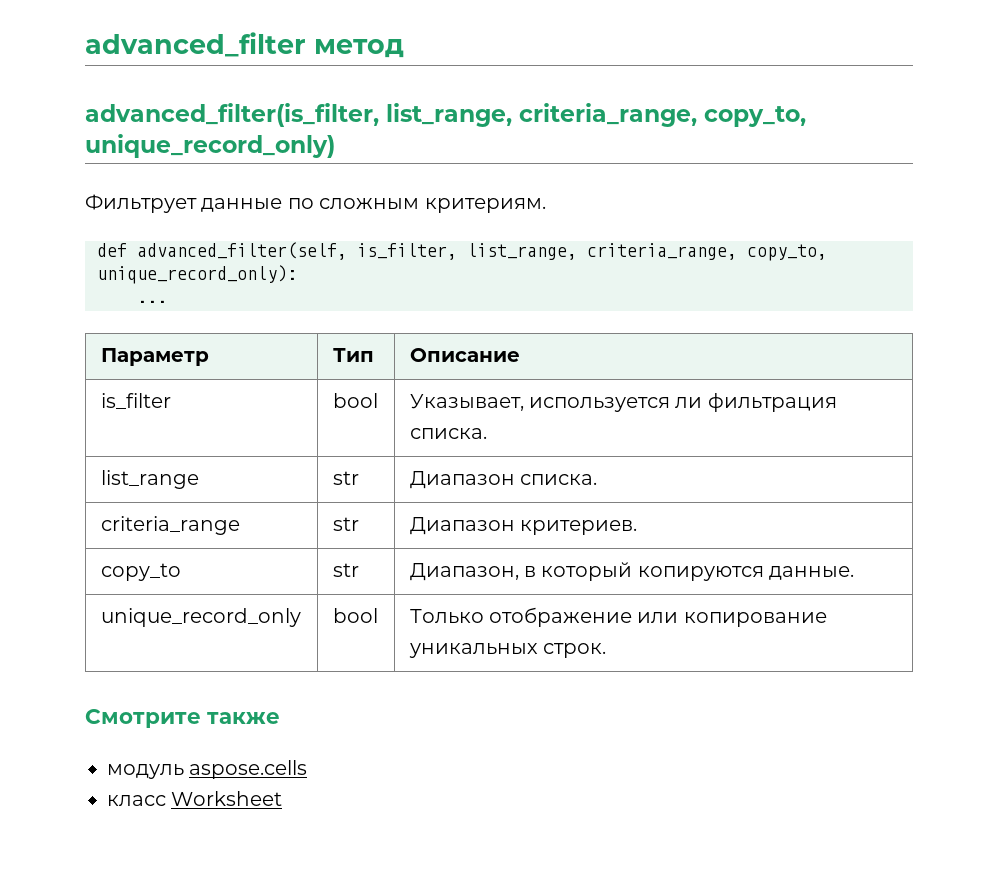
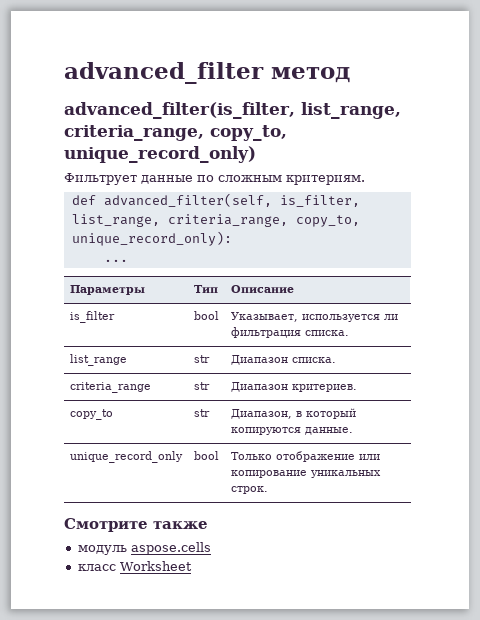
- Параметр | Тип | Описание
+ Параметры | Тип | Описание

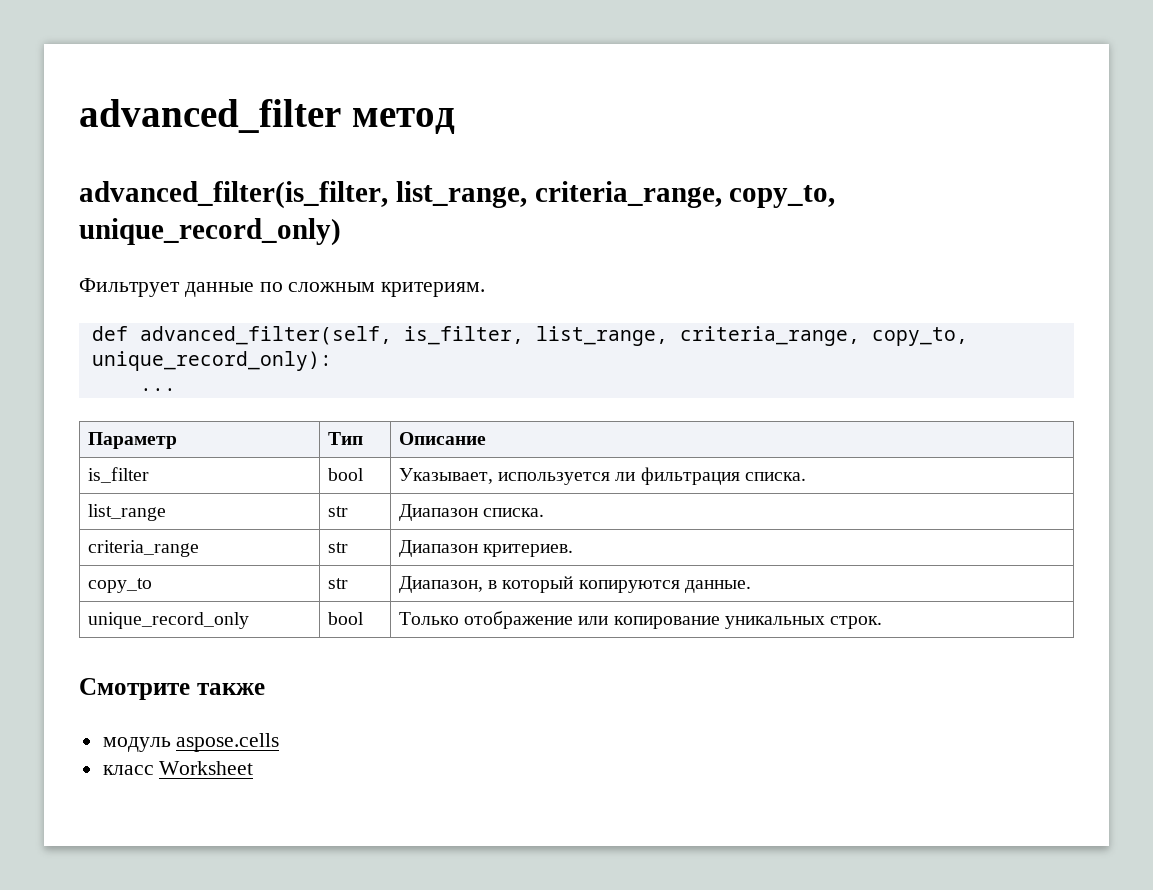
- Параметры | Тип | Описание
+ Параметр | Тип | Описание

